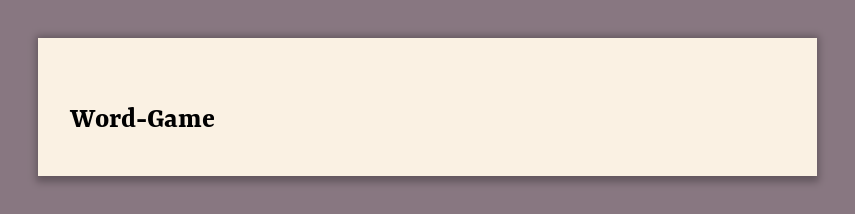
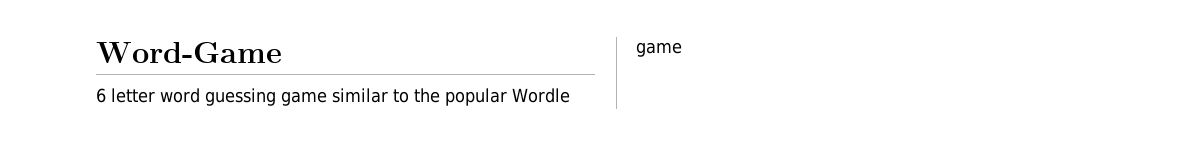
+ 6 letter word guessing game similar to the popular Wordle game

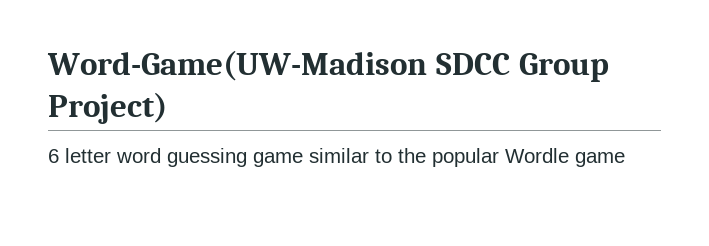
- Word-Game
+ Word-Game(UW-Madison SDCC Group Project)

